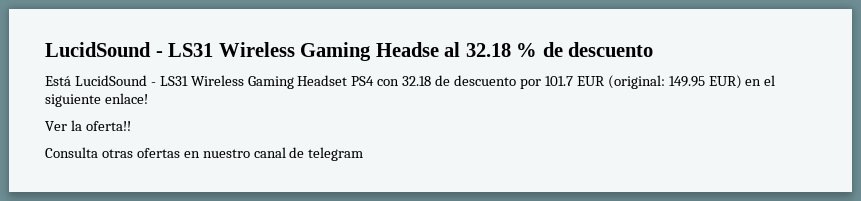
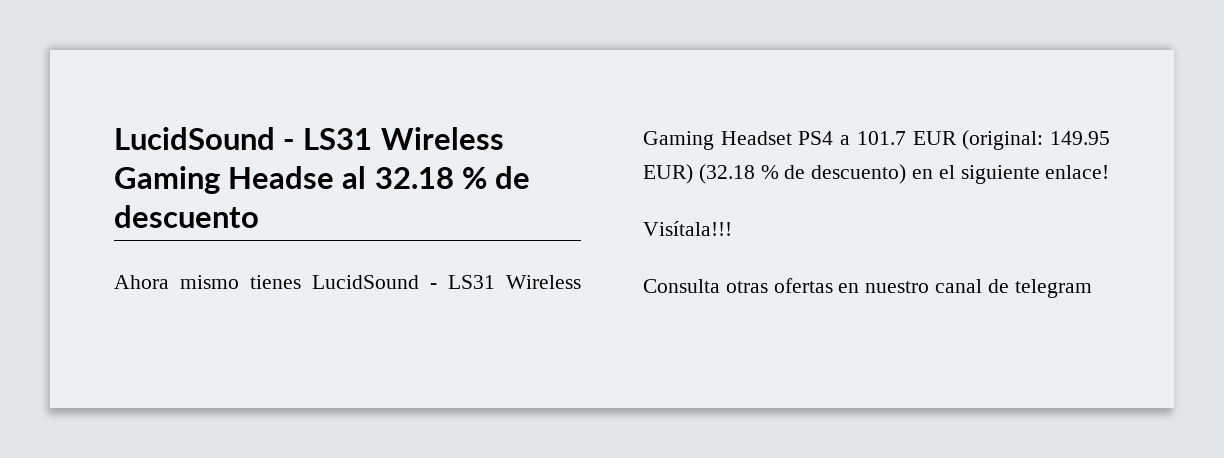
- Está LucidSound - LS31 Wireless Gaming Headset PS4 con 32.18 de descuento por 101.7 EUR (original: 149.95 EUR) en el siguiente enlace!
+ Ahora mismo tienes LucidSound - LS31 Wireless Gaming Headset PS4 a 101.7 EUR (original: 149.95 EUR) (32.18 % de descuento) en el siguiente enlace!
- Ver la oferta!!
+ Visítala!!!

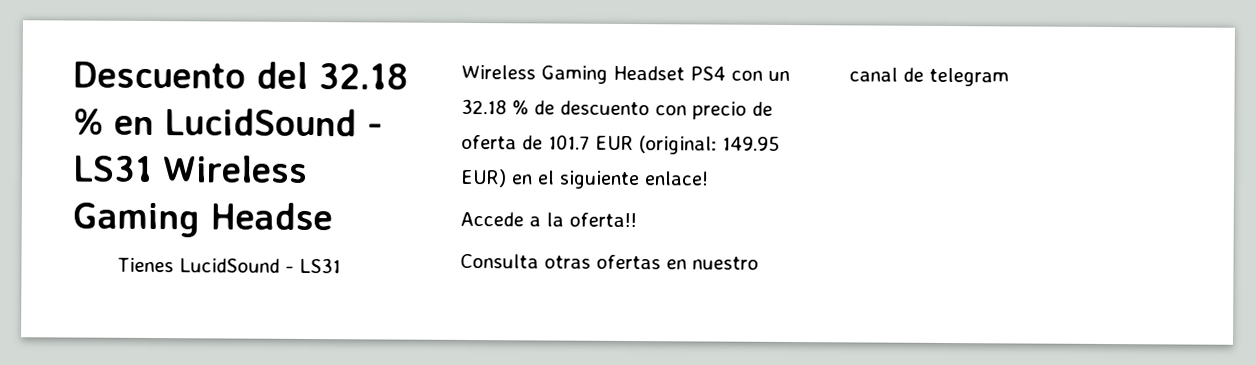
- LucidSound - LS31 Wireless Gaming Headse al 32.18 % de descuento
- Ahora mismo tienes LucidSound - LS31 Wireless Gaming Headset PS4 a 101.7 EUR (original: 149.95 EUR) (32.18 % de descuento) en el siguiente enlace!
+ Descuento del 32.18 % en LucidSound - LS31 Wireless Gaming Headse
+ Tienes LucidSound - LS31 Wireless Gaming Headset PS4 con un 32.18 % de descuento con precio de oferta de 101.7 EUR (original: 149.95 EUR) en el siguiente enlace!
- Visítala!!!
+ Accede a la oferta!!

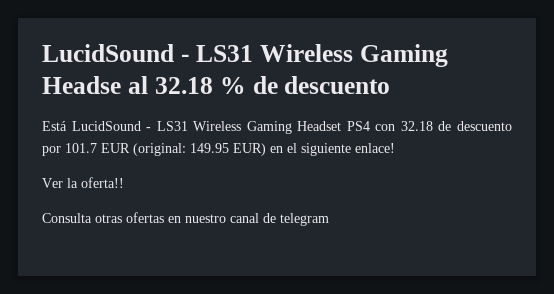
- Descuento del 32.18 % en LucidSound - LS31 Wireless Gaming Headse
- Tienes LucidSound - LS31 Wireless Gaming Headset PS4 con un 32.18 % de descuento con precio de oferta de 101.7 EUR (original: 149.95 EUR) en el siguiente enlace!
+ LucidSound - LS31 Wireless Gaming Headse al 32.18 % de descuento
+ Está LucidSound - LS31 Wireless Gaming Headset PS4 con 32.18 de descuento por 101.7 EUR (original: 149.95 EUR) en el siguiente enlace!
- Accede a la oferta!!
+ Ver la oferta!!

